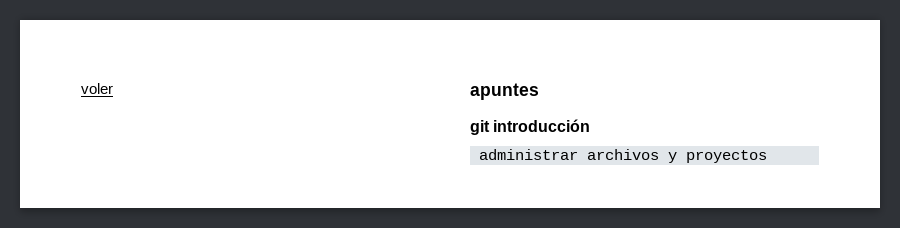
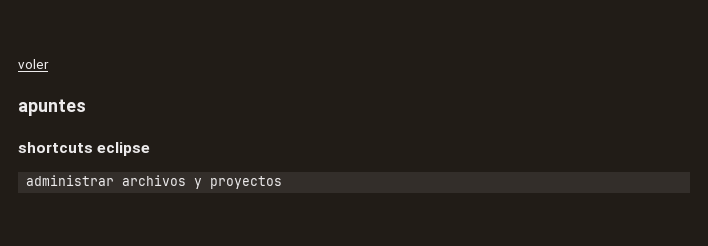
- git introducción
+ shortcuts eclipse

